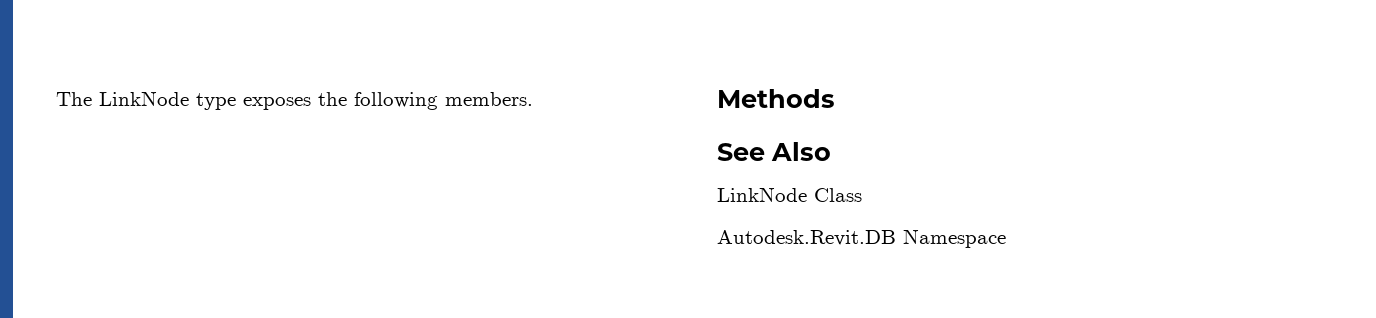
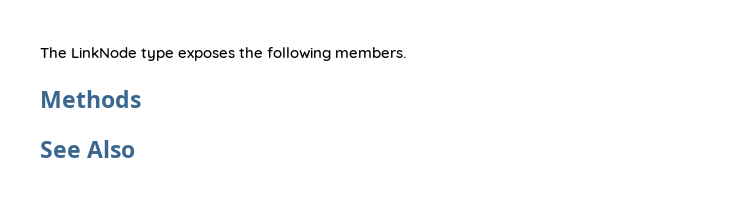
- LinkNode Class
- Autodesk.Revit.DB Namespace

